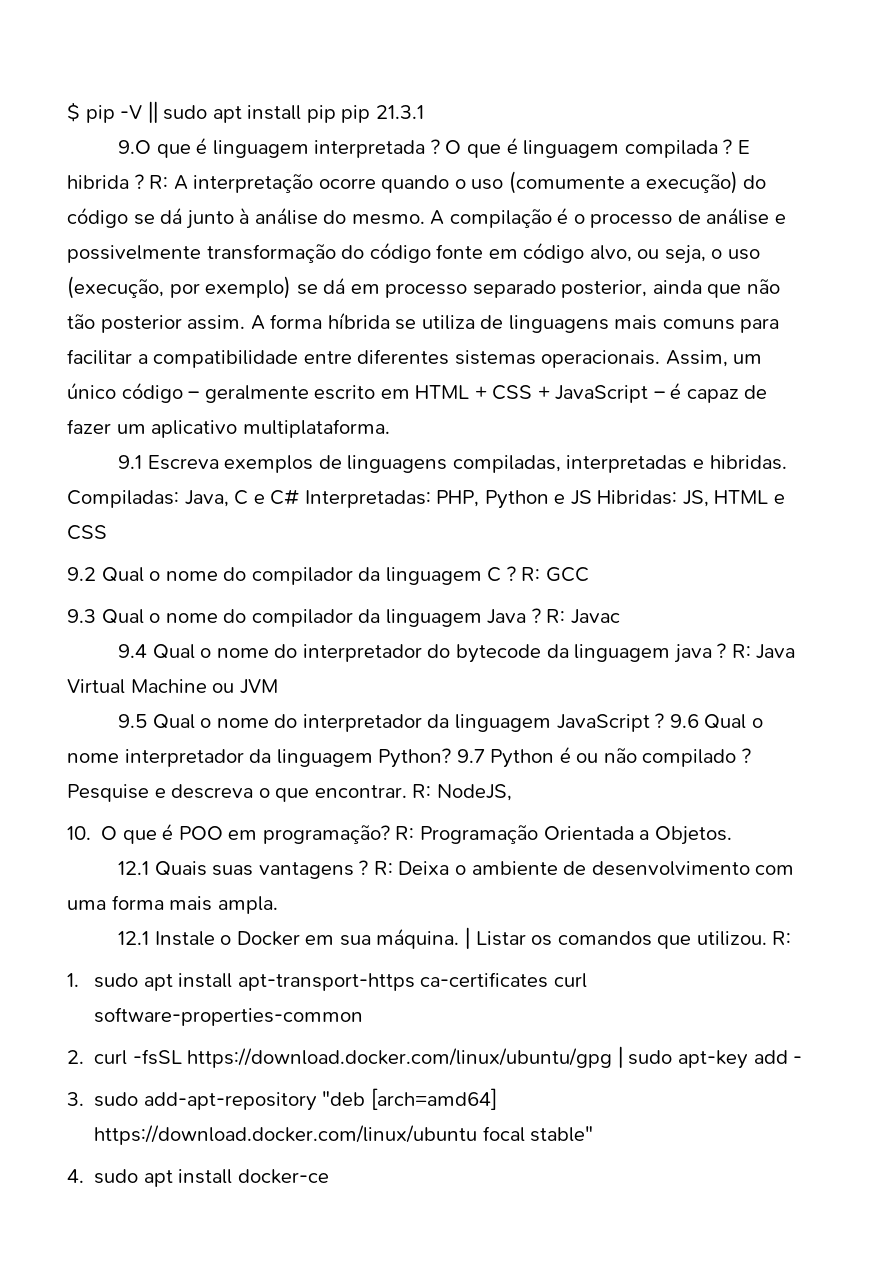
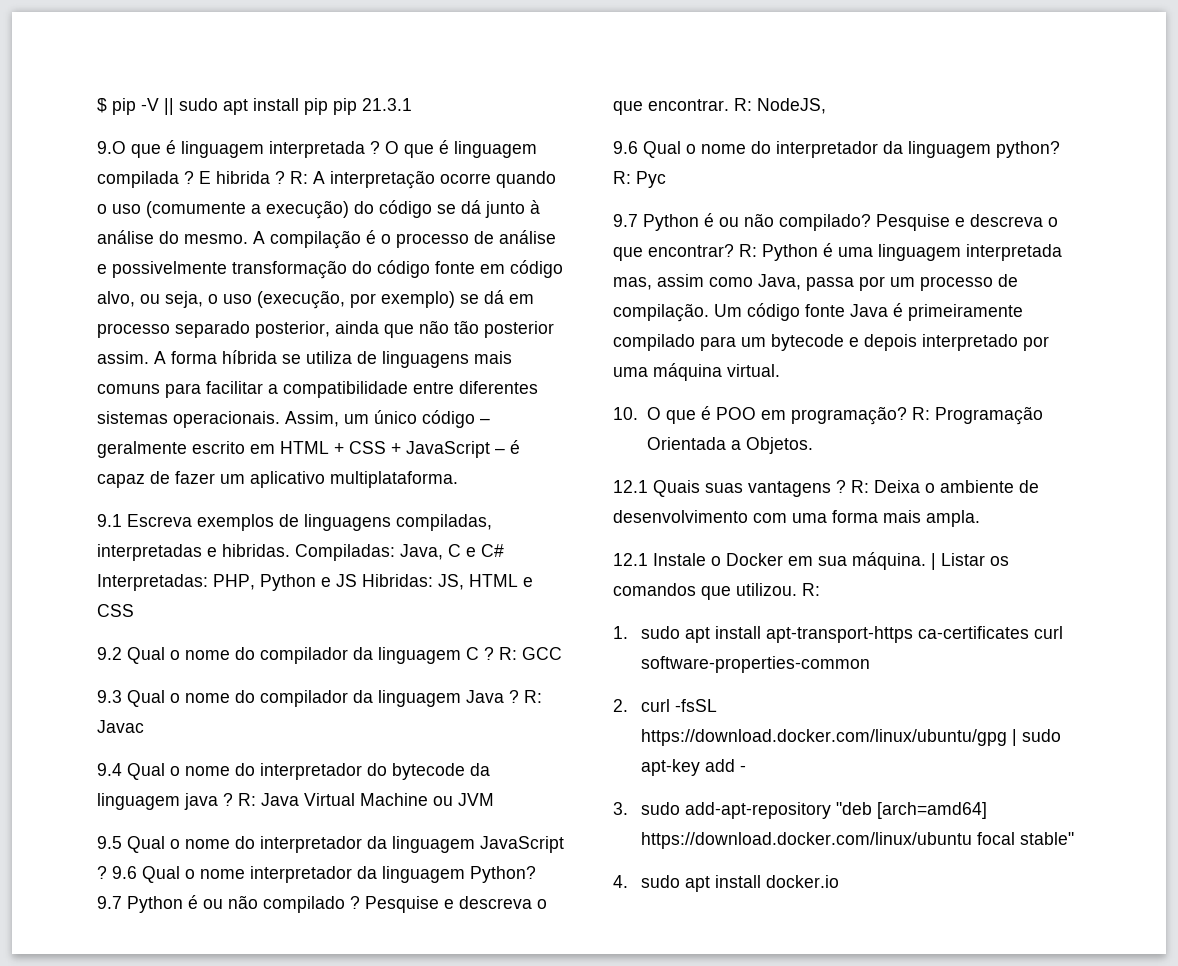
+ 9.6 Qual o nome do interpretador da linguagem python? R: Pyc
+ 9.7 Python é ou não compilado? Pesquise e descreva o que encontrar? R: Python é uma linguagem interpretada mas, assim como Java, passa por um processo de compilação. Um código fonte Java é primeiramente compilado para um bytecode e depois interpretado por uma máquina virtual.
- 4. sudo apt install docker-ce
+ 4. sudo apt install docker.io

